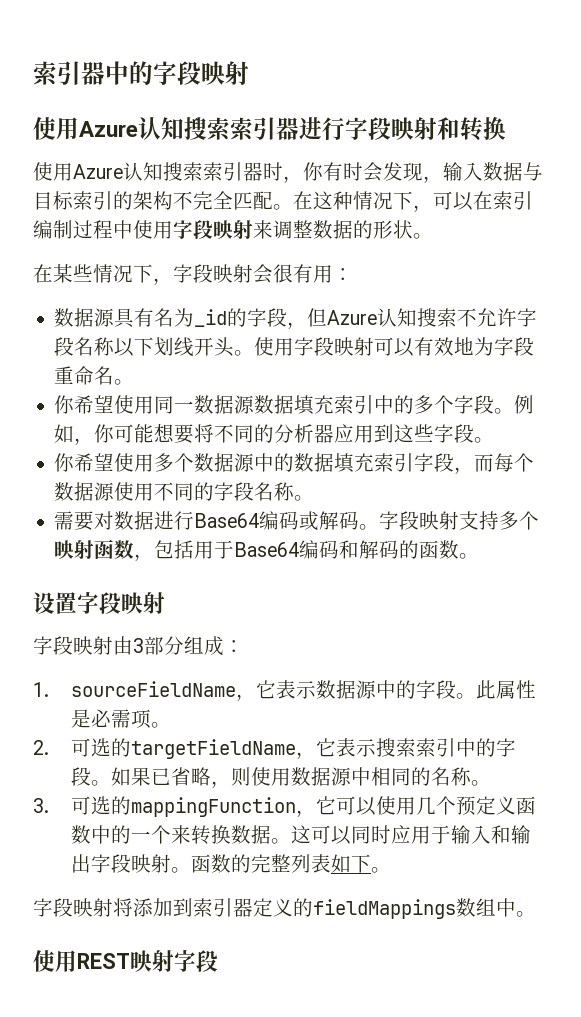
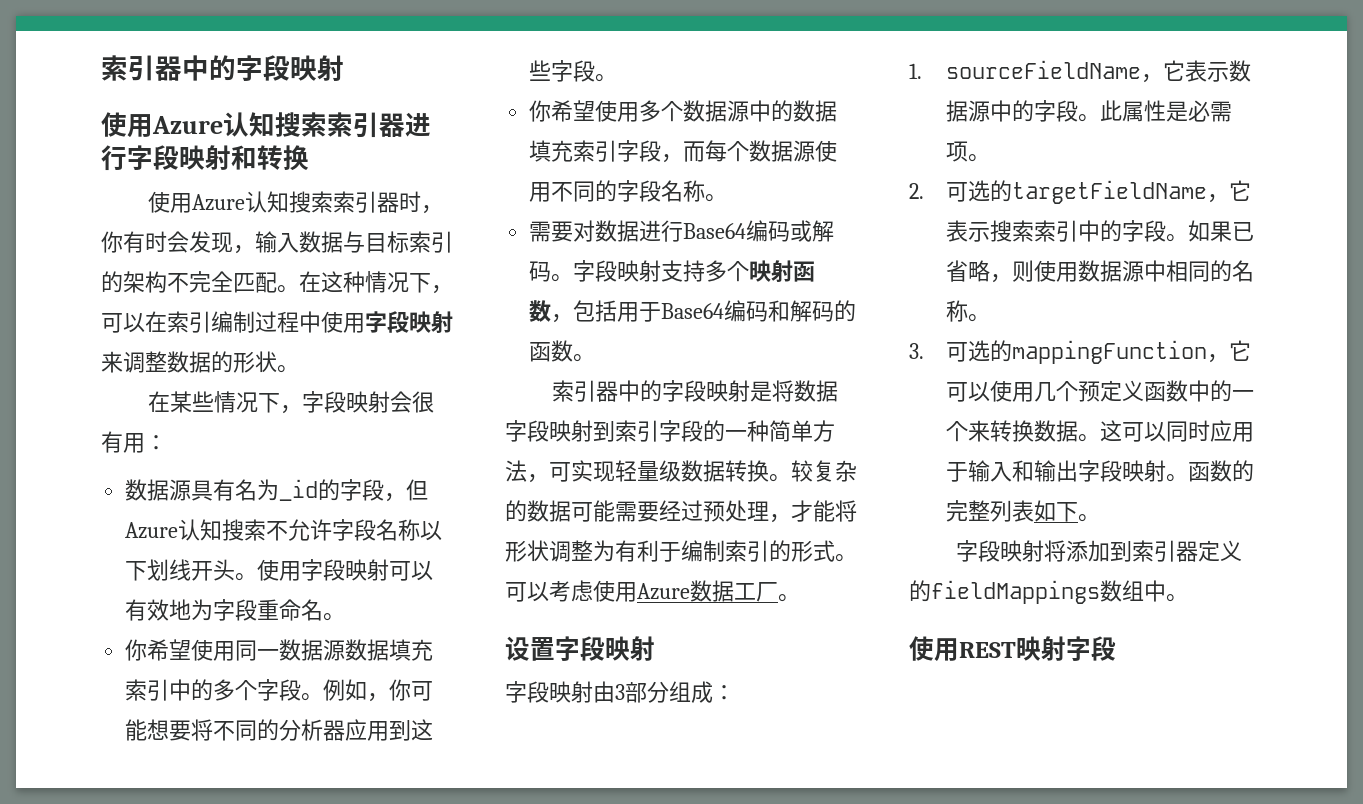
+ 索引器中的字段映射是将数据字段映射到索引字段的一种简单方法，可实现轻量级数据转换。较复杂的数据可能需要经过预处理，才能将形状调整为有利于编制索引的形式。可以考虑使用Azure数据工厂。

